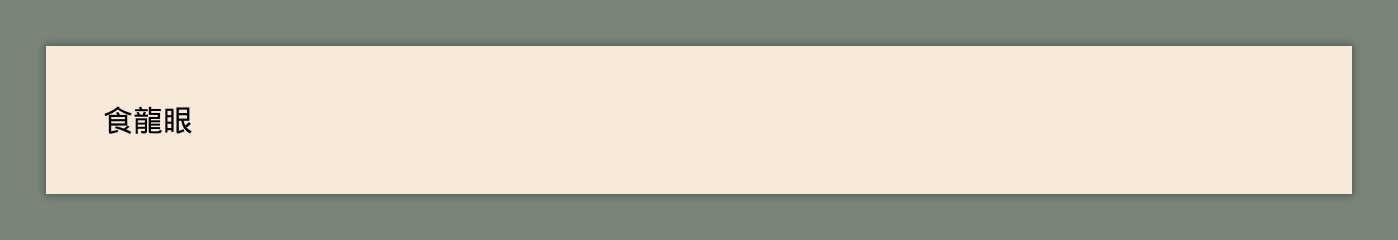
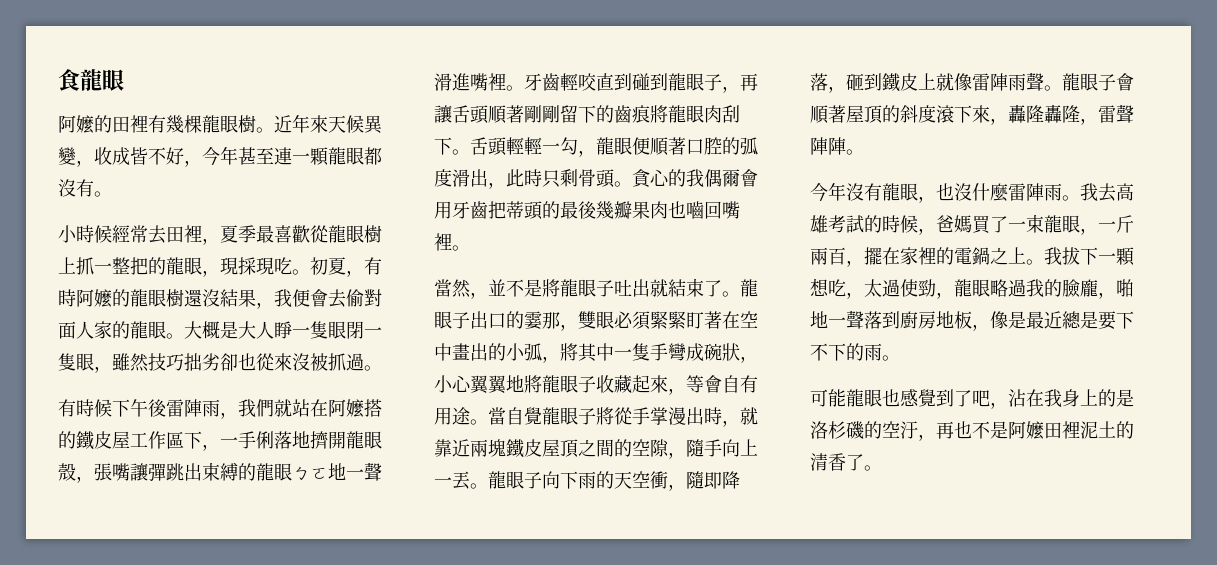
+ 阿嬤的田裡有幾棵龍眼樹。近年來天候異變，收成皆不好，今年甚至連一顆龍眼都沒有。
+ 小時候經常去田裡，夏季最喜歡從龍眼樹上抓一整把的龍眼，現採現吃。初夏，有時阿嬤的龍眼樹還沒結果，我便會去偷對面人家的龍眼。大概是大人睜一隻眼閉一隻眼，雖然技巧拙劣卻也從來沒被抓過。
+ 有時候下午後雷陣雨，我們就站在阿嬤搭的鐵皮屋工作區下，一手俐落地擠開龍眼殼，張嘴讓彈跳出束縛的龍眼ㄅㄛ地一聲滑進嘴裡。牙齒輕咬直到碰到龍眼子，再讓舌頭順著剛剛留下的齒痕將龍眼肉刮下。舌頭輕輕一勾，龍眼便順著口腔的弧度滑出，此時只剩骨頭。貪心的我偶爾會用牙齒把蒂頭的最後幾瓣果肉也嚙回嘴裡。
+ 當然，並不是將龍眼子吐出就結束了。龍眼子出口的霎那，雙眼必須緊緊盯著在空中畫出的小弧，將其中一隻手彎成碗狀，小心翼翼地將龍眼子收藏起來，等會自有用途。當自覺龍眼子將從手掌漫出時，就靠近兩塊鐵皮屋頂之間的空隙，隨手向上一丟。龍眼子向下雨的天空衝，隨即降落，砸到鐵皮上就像雷陣雨聲。龍眼子會順著屋頂的斜度滾下來，轟隆轟隆，雷聲陣陣。
+ 今年沒有龍眼，也沒什麼雷陣雨。我去高雄考試的時候，爸媽買了一束龍眼，一斤兩百，擺在家裡的電鍋之上。我拔下一顆想吃，太過使勁，龍眼略過我的臉龐，啪地一聲落到廚房地板，像是最近總是要下不下的雨。
+ 可能龍眼也感覺到了吧，沾在我身上的是洛杉磯的空汙，再也不是阿嬤田裡泥土的清香了。

